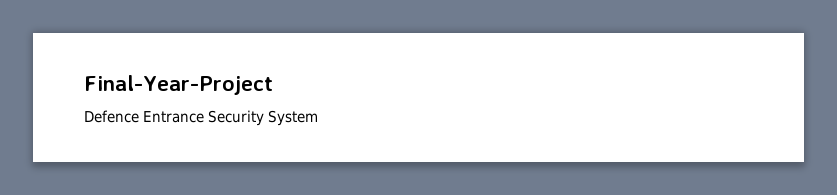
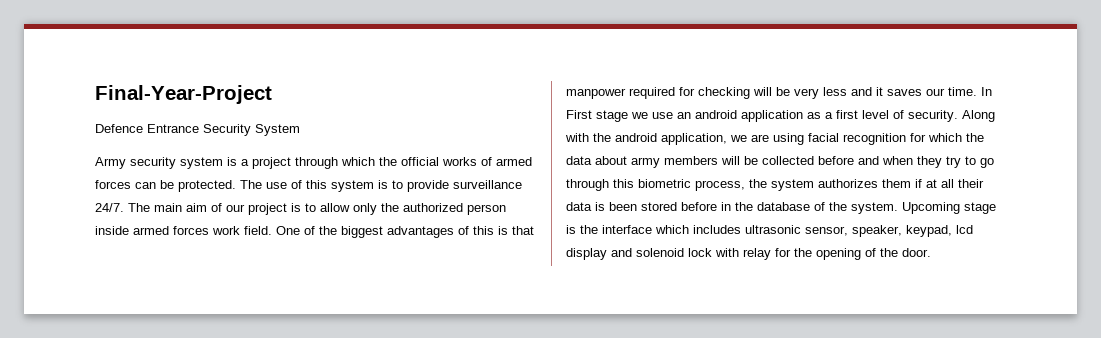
+ Army security system is a project through which the official works of armed forces can be protected. The use of this system is to provide surveillance 24/7. The main aim of our project is to allow only the authorized person inside armed forces work field. One of the biggest advantages of this is that manpower required for checking will be very less and it saves our time. In First stage we use an android application as a first level of security. Along with the android application, we are using facial recognition for which the data about army members will be collected before and when they try to go through this biometric process, the system authorizes them if at all their data is been stored before in the database of the system. Upcoming stage is the interface which includes ultrasonic sensor, speaker, keypad, lcd display and solenoid lock with relay for the opening of the door.

